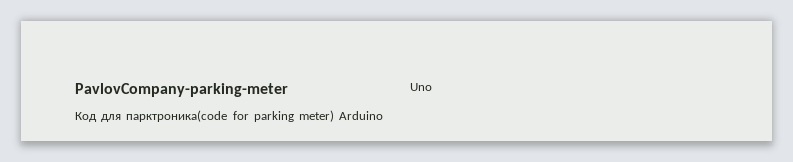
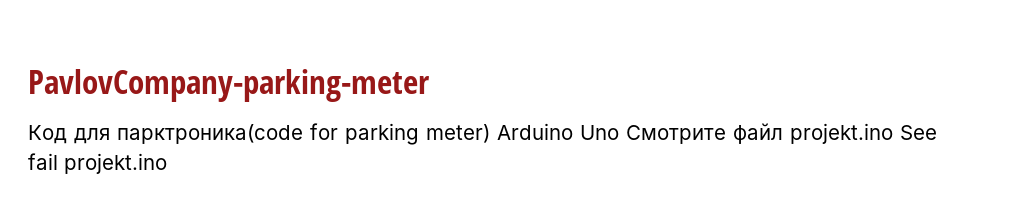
- Код для парктроника(code for parking meter) Arduino Uno
+ Код для парктроника(code for parking meter) Arduino Uno Смотрите файл projekt.ino See fail projekt.ino

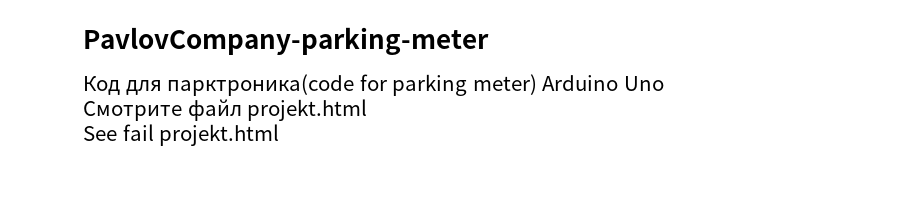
- Код для парктроника(code for parking meter) Arduino Uno Смотрите файл projekt.ino See fail projekt.ino
+ Код для парктроника(code for parking meter) Arduino Uno
+ Смотрите файл projekt.html
+ See fail projekt.html

